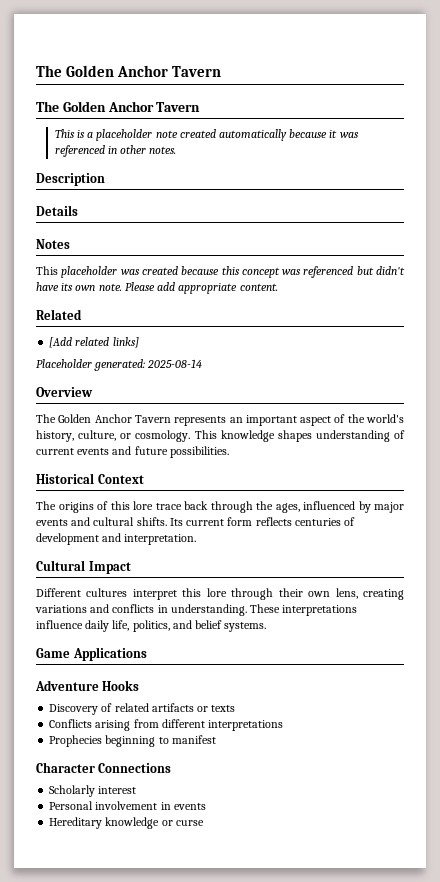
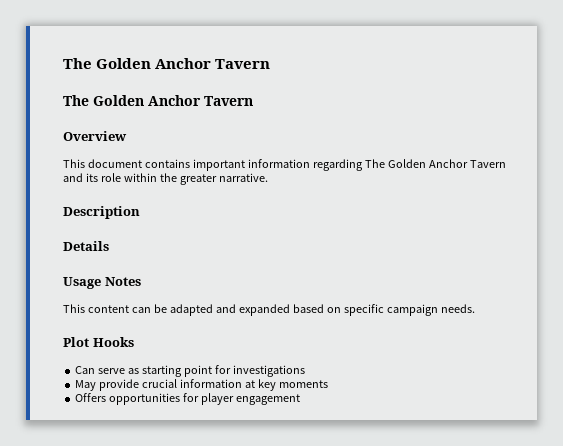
- This is a placeholder note created automatically because it was referenced in other notes.
+ Overview
+ This document contains important information regarding The Golden Anchor Tavern and its role within the greater narrative.
- Notes
+ Usage Notes
- This placeholder was created because this concept was referenced but didn't have its own note. Please add appropriate content.
- Related
- [Add related links]
- Placeholder generated: 2025-08-14
- Overview
- The Golden Anchor Tavern represents an important aspect of the world's history, culture, or cosmology. This knowledge shapes understanding of current events and future possibilities.
- Historical Context
- The origins of this lore trace back through the ages, influenced by major events and cultural shifts. Its current form reflects centuries of development and interpretation.
- Cultural Impact
- Different cultures interpret this lore through their own lens, creating variations and conflicts in understanding. These interpretations influence daily life, politics, and belief systems.
- Game Applications
- Adventure Hooks
- Discovery of related artifacts or texts
- Conflicts arising from different interpretations
- Prophecies beginning to manifest
- Character Connections
- Scholarly interest
- Personal involvement in events
- Hereditary knowledge or curse
+ This content can be adapted and expanded based on specific campaign needs.
+ Plot Hooks
+ Can serve as starting point for investigations
+ May provide crucial information at key moments
+ Offers opportunities for player engagement

